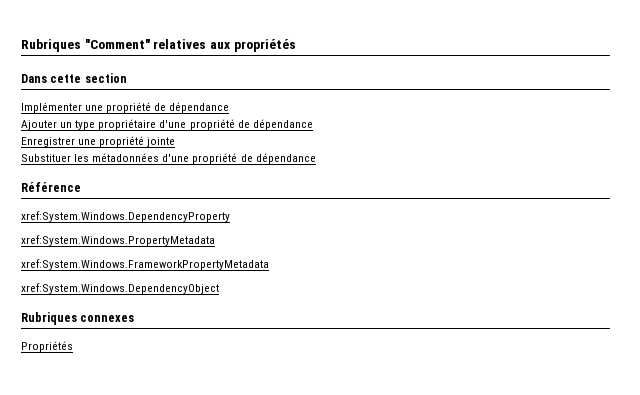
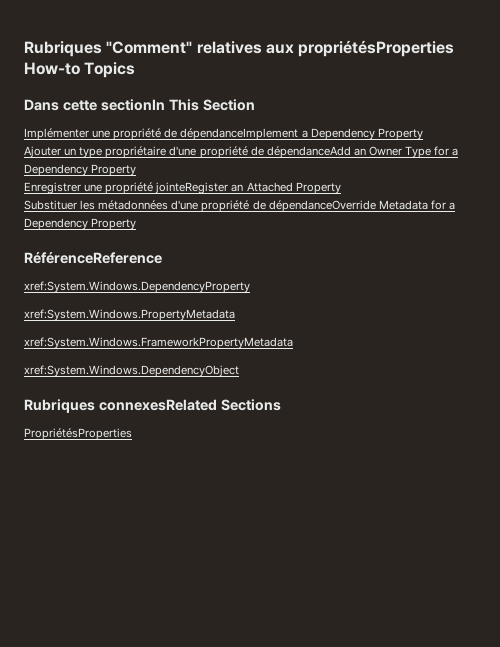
- Rubriques "Comment" relatives aux propriétés
+ Rubriques "Comment" relatives aux propriétésProperties How-to Topics
- Dans cette section
+ Dans cette sectionIn This Section
- Implémenter une propriété de dépendance
+ Implémenter une propriété de dépendanceImplement a Dependency Property
- Ajouter un type propriétaire d'une propriété de dépendance
+ Ajouter un type propriétaire d'une propriété de dépendanceAdd an Owner Type for a Dependency Property
- Enregistrer une propriété jointe
+ Enregistrer une propriété jointeRegister an Attached Property
- Substituer les métadonnées d'une propriété de dépendance
- Référence
+ Substituer les métadonnées d'une propriété de dépendanceOverride Metadata for a Dependency Property
+ RéférenceReference
- Rubriques connexes
- Propriétés
+ Rubriques connexesRelated Sections
+ PropriétésProperties

